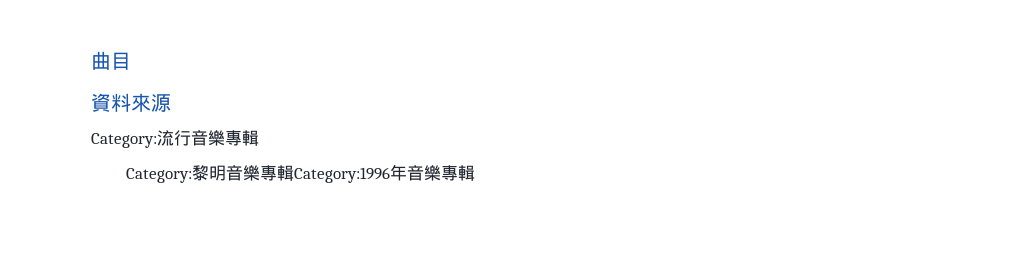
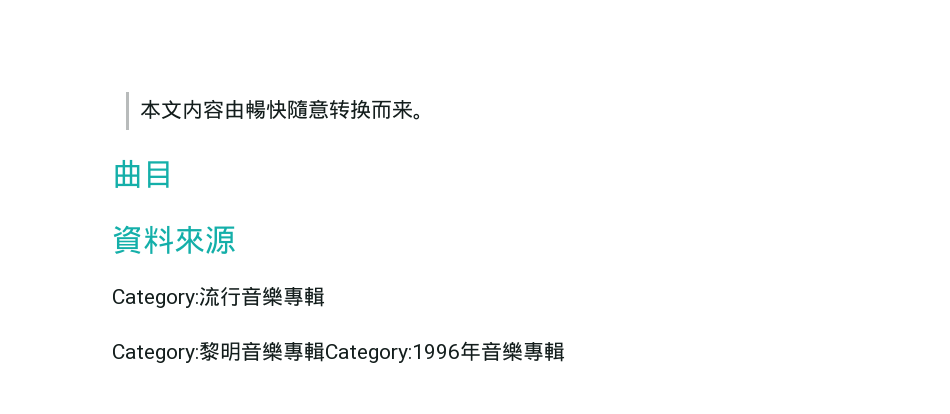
+ 本文内容由暢快隨意转换而来。

